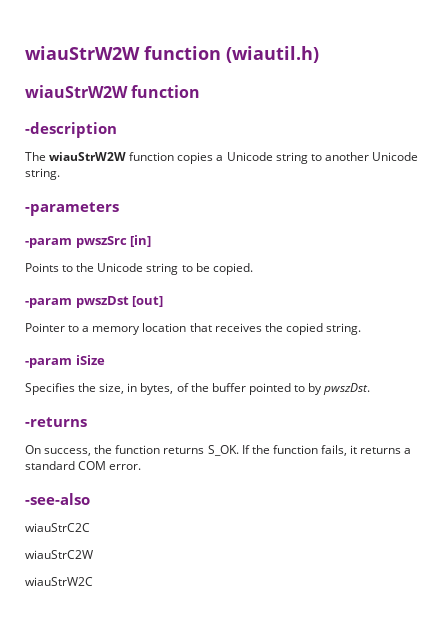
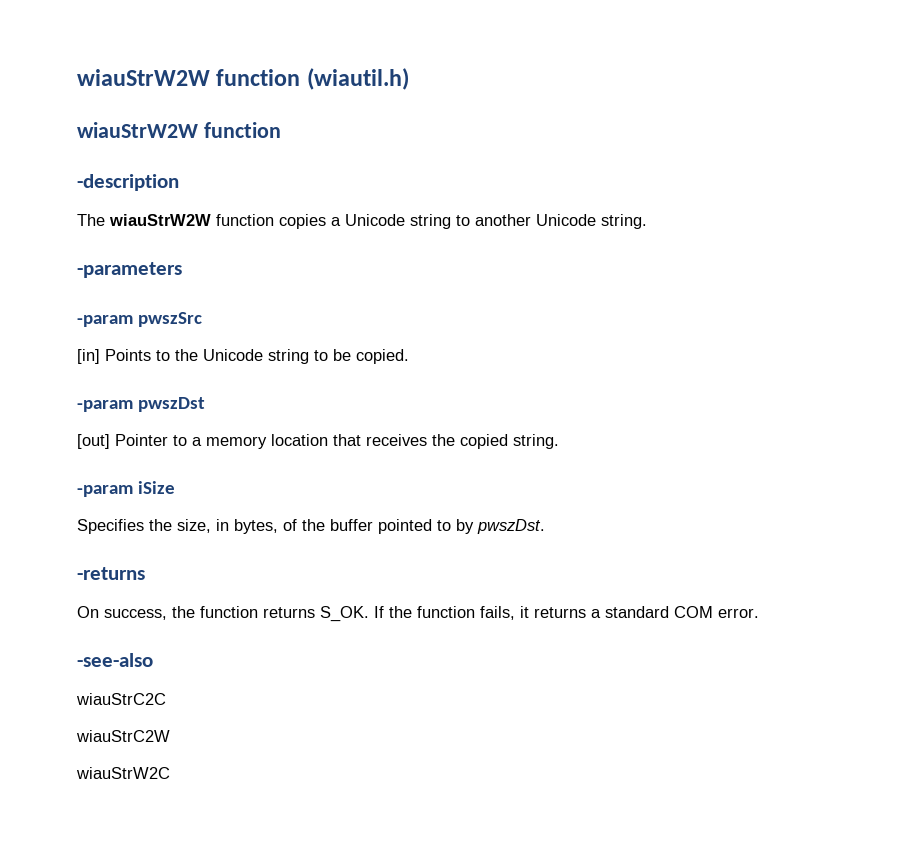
- -param pwszSrc [in]
- Points to the Unicode string to be copied.
+ -param pwszSrc
+ [in] Points to the Unicode string to be copied.
- -param pwszDst [out]
- Pointer to a memory location that receives the copied string.
+ -param pwszDst
+ [out] Pointer to a memory location that receives the copied string.

